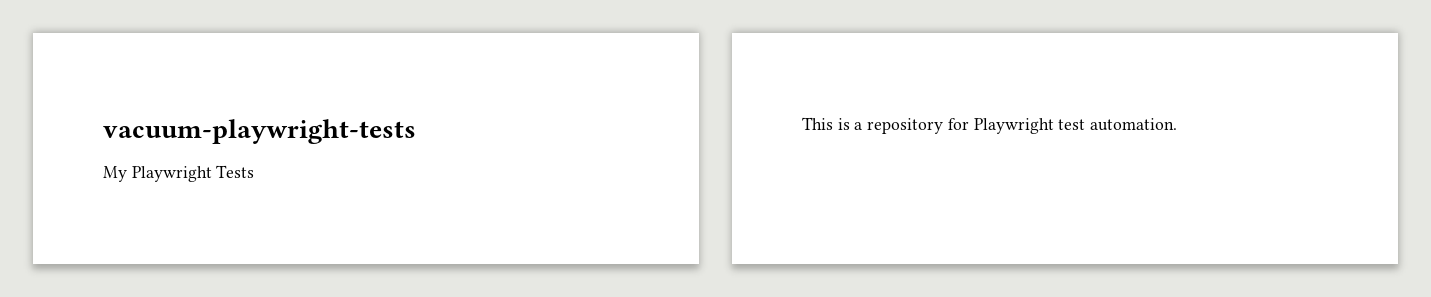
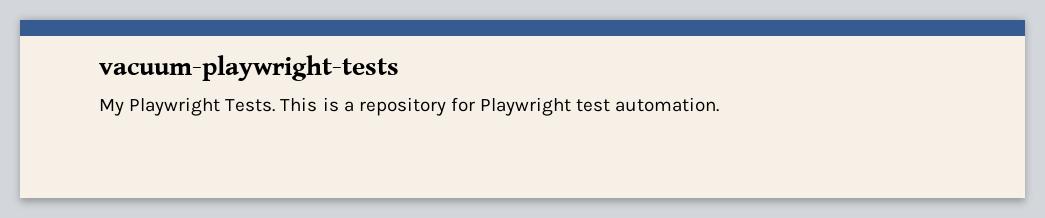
- My Playwright Tests
- This is a repository for Playwright test automation.
+ My Playwright Tests. This is a repository for Playwright test automation.

